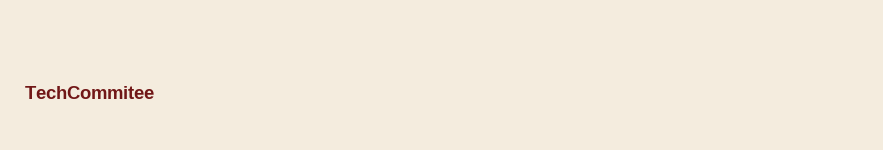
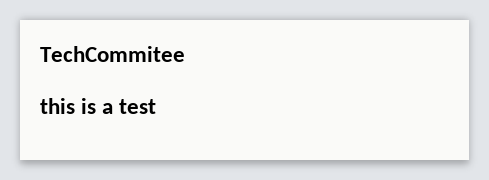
+ this is a test

